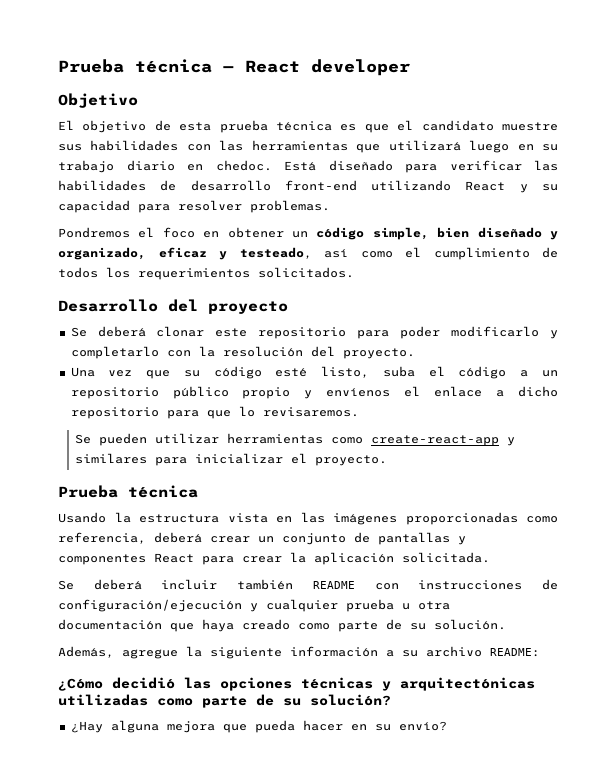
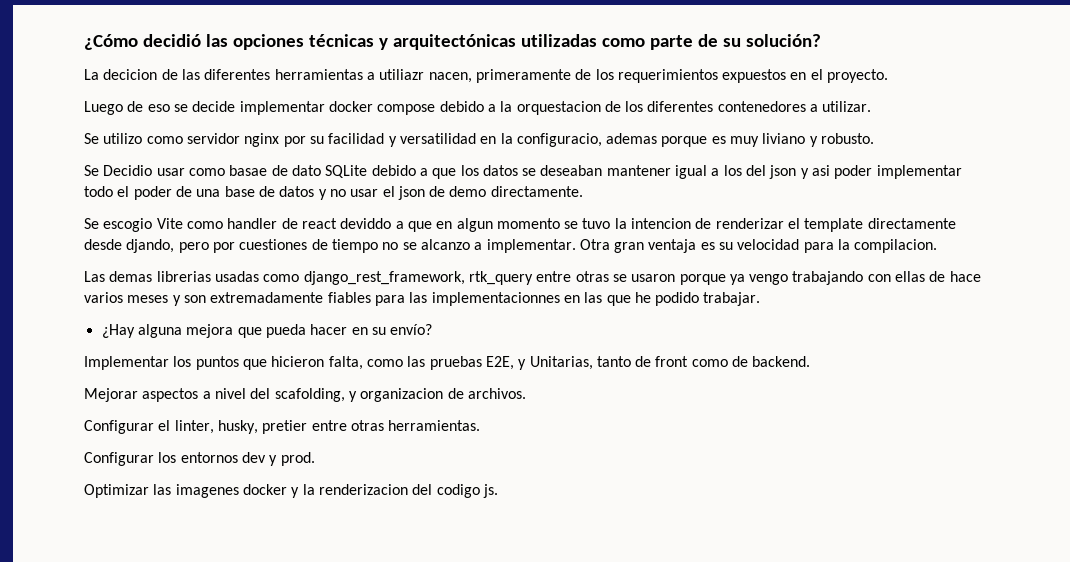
- Prueba técnica — React developer
- Objetivo
- El objetivo de esta prueba técnica es que el candidato muestre sus habilidades con las herramientas que utilizará luego en su trabajo diario en chedoc. Está diseñado para verificar las habilidades de desarrollo front-end utilizando React y su capacidad para resolver problemas.
- Pondremos el foco en obtener un código simple, bien diseñado y organizado, eficaz y testeado, así como el cumplimiento de todos los requerimientos solicitados.
- Desarrollo del proyecto
- Se deberá clonar este repositorio para poder modificarlo y completarlo con la resolución del proyecto.
- Una vez que su código esté listo, suba el código a un repositorio público propio y envíenos el enlace a dicho repositorio para que lo revisaremos.
- Se pueden utilizar herramientas como create-react-app y similares para inicializar el proyecto.
- Prueba técnica
- Usando la estructura vista en las imágenes proporcionadas como referencia, deberá crear un conjunto de pantallas y componentes React para crear la aplicación solicitada.
- Se deberá incluir también README con instrucciones de configuración/ejecución y cualquier prueba u otra documentación que haya creado como parte de su solución.
- Además, agregue la siguiente información a su archivo README:
+ La decicion de las diferentes herramientas a utiliazr nacen, primeramente de los requerimientos expuestos en el proyecto.
+ Luego de eso se decide implementar docker compose debido a la orquestacion de los diferentes contenedores a utilizar.
+ Se utilizo como servidor nginx por su facilidad y versatilidad en la configuracio, ademas porque es muy liviano y robusto.
+ Se Decidio usar como basae de dato SQLite debido a que los datos se deseaban mantener igual a los del json y asi poder implementar todo el poder de una base de datos y no usar el json de demo directamente.
+ Se escogio Vite como handler de react deviddo a que en algun momento se tuvo la intencion de renderizar el template directamente desde djando, pero por cuestiones de tiempo no se alcanzo a implementar. Otra gran ventaja es su velocidad para la compilacion.
+ Las demas librerias usadas como django_rest_framework, rtk_query entre otras se usaron porque ya vengo trabajando con ellas de hace varios meses y son extremadamente fiables para las implementacionnes en las que he podido trabajar.
+ Implementar los puntos que hicieron falta, como las pruebas E2E, y Unitarias, tanto de front como de backend.
+ Mejorar aspectos a nivel del scafolding, y organizacion de archivos.
+ Configurar el linter, husky, pretier entre otras herramientas.
+ Configurar los entornos dev y prod.
+ Optimizar las imagenes docker y la renderizacion del codigo js.

